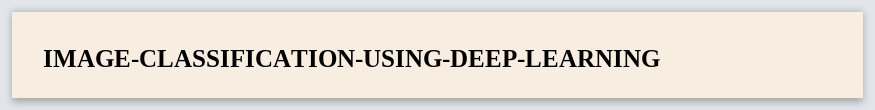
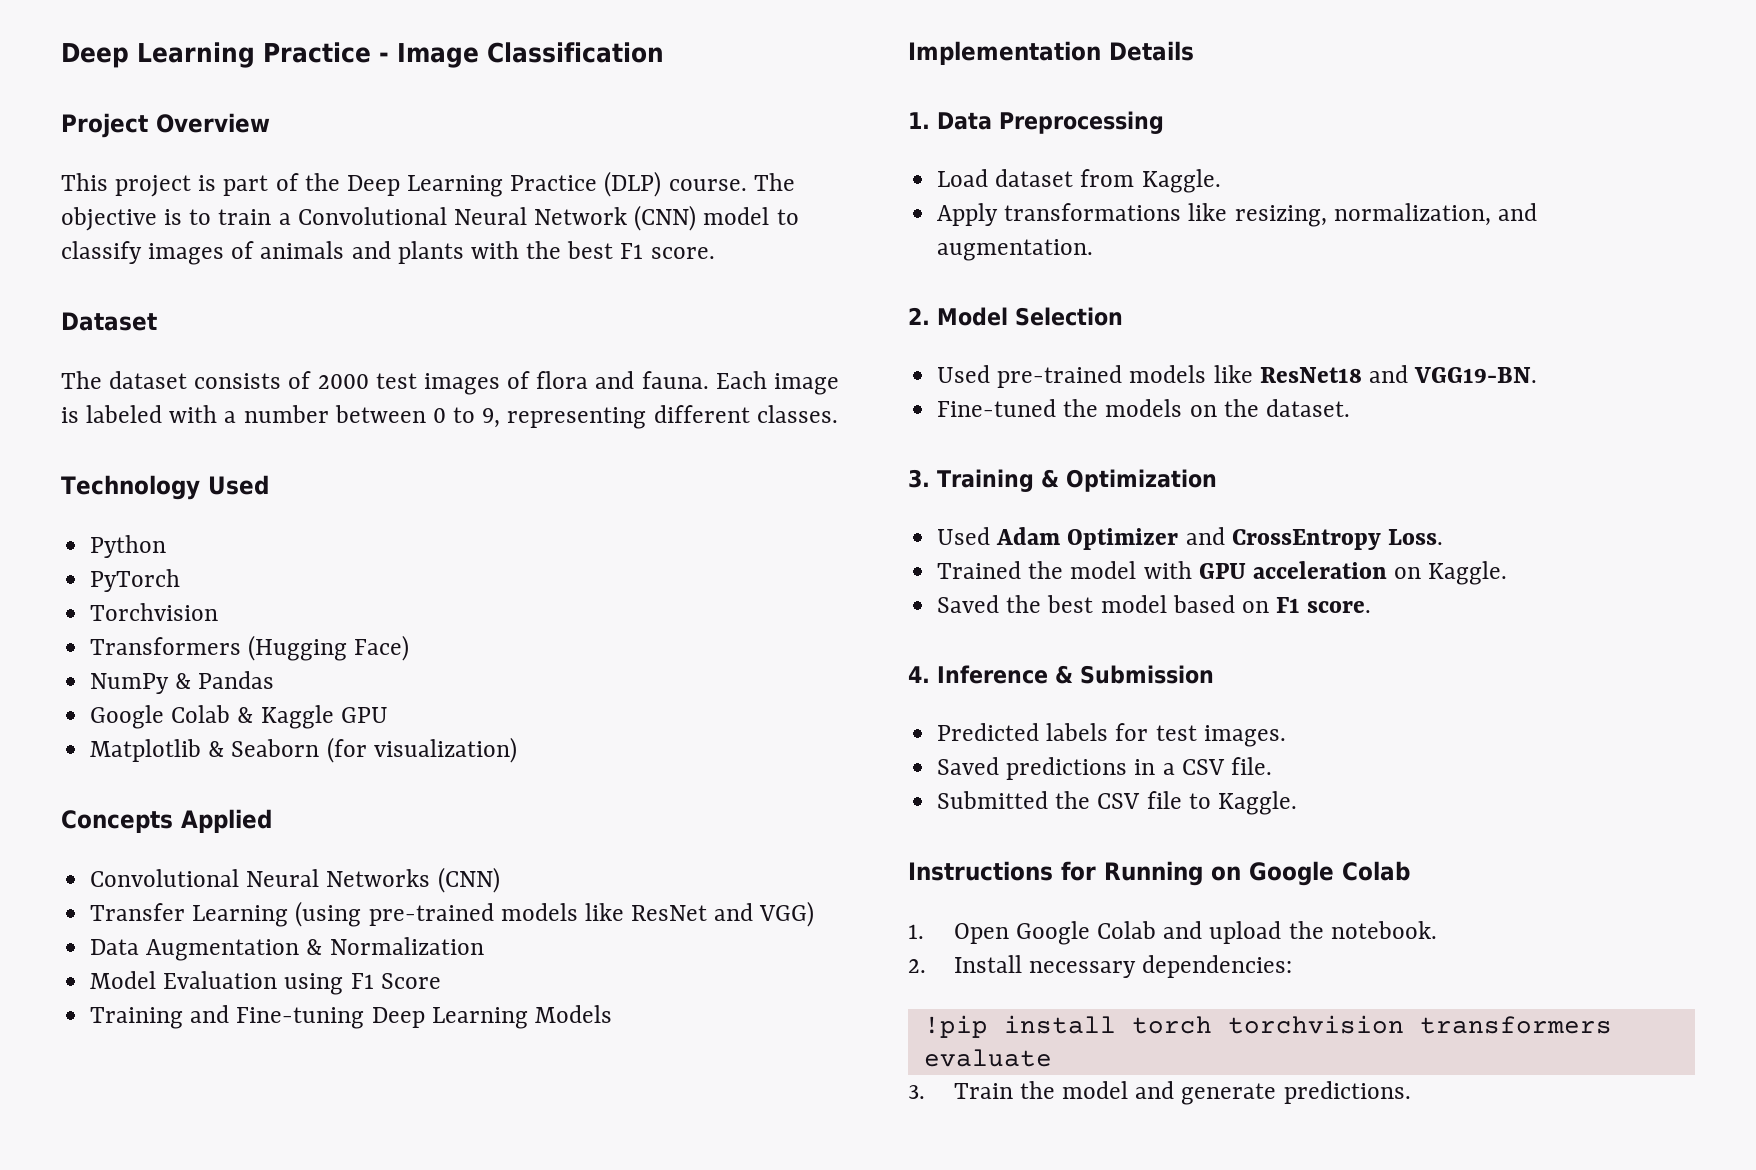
- IMAGE-CLASSIFICATION-USING-DEEP-LEARNING
+ Deep Learning Practice - Image Classification
+ Project Overview
+ This project is part of the Deep Learning Practice (DLP) course. The objective is to train a Convolutional Neural Network (CNN) model to classify images of animals and plants with the best F1 score.
+ Dataset
+ The dataset consists of 2000 test images of flora and fauna. Each image is labeled with a number between 0 to 9, representing different classes.
+ Technology Used
+ Python
+ PyTorch
+ Torchvision
+ Transformers (Hugging Face)
+ NumPy & Pandas
+ Google Colab & Kaggle GPU
+ Matplotlib & Seaborn (for visualization)
+ Concepts Applied
+ Convolutional Neural Networks (CNN)
+ Transfer Learning (using pre-trained models like ResNet and VGG)
+ Data Augmentation & Normalization
+ Model Evaluation using F1 Score
+ Training and Fine-tuning Deep Learning Models
+ Implementation Details
+ 1. Data Preprocessing
+ Load dataset from Kaggle.
+ Apply transformations like resizing, normalization, and augmentation.
+ 2. Model Selection
+ Used pre-trained models like ResNet18 and VGG19-BN.
+ Fine-tuned the models on the dataset.
+ 3. Training & Optimization
+ Used Adam Optimizer and CrossEntropy Loss.
+ Trained the model with GPU acceleration on Kaggle.
+ Saved the best model based on F1 score.
+ 4. Inference & Submission
+ Predicted labels for test images.
+ Saved predictions in a CSV file.
+ Submitted the CSV file to Kaggle.
+ Instructions for Running on Google Colab
+ 1. Open Google Colab and upload the notebook.
+ 2. Install necessary dependencies:
+ !pip install torch torchvision transformers evaluate
+ 3. Train the model and generate predictions.

